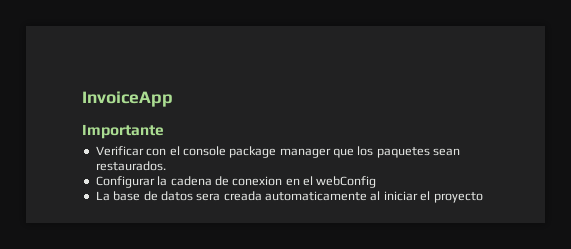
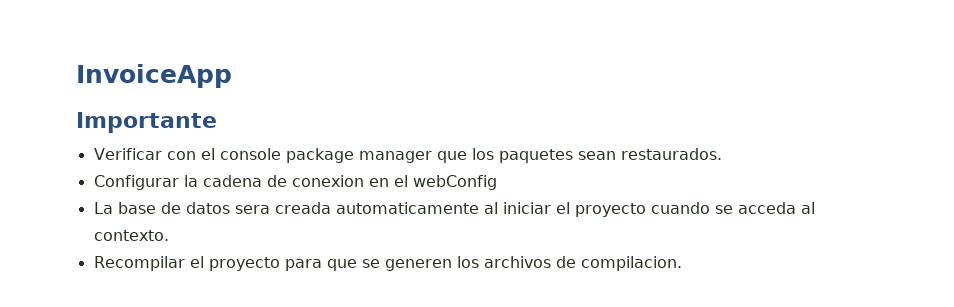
- La base de datos sera creada automaticamente al iniciar el proyecto
+ La base de datos sera creada automaticamente al iniciar el proyecto cuando se acceda al contexto.
+ Recompilar el proyecto para que se generen los archivos de compilacion.

